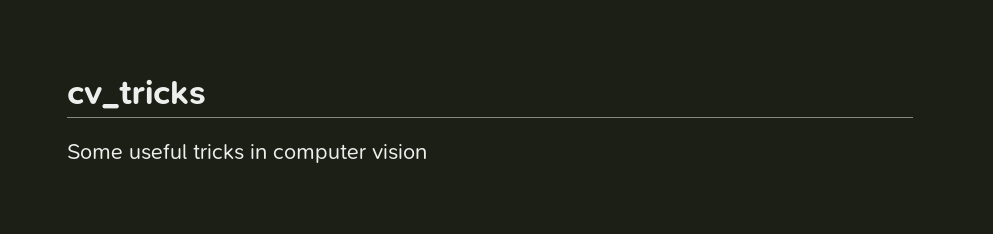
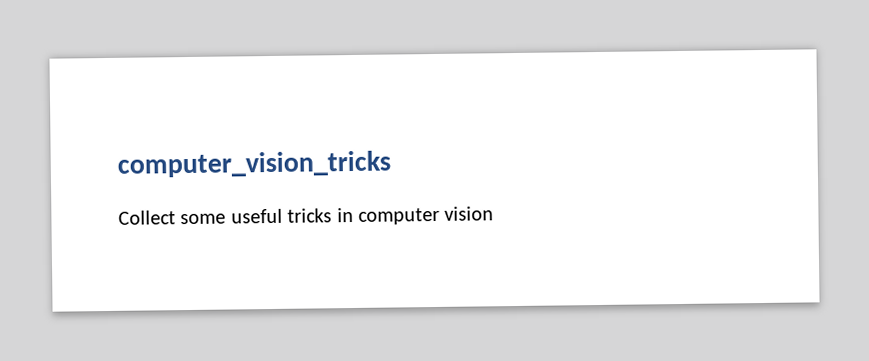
- cv_tricks
- Some useful tricks in computer vision
+ computer_vision_tricks
+ Collect some useful tricks in computer vision

